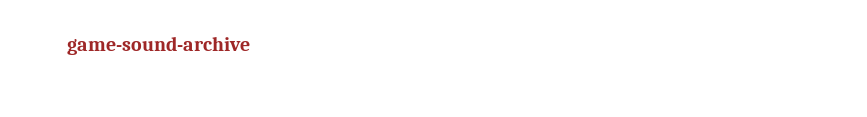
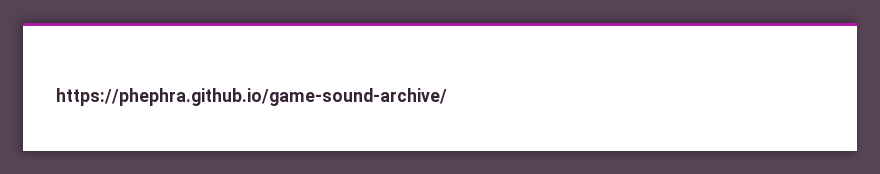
- game-sound-archive
+ https://phephra.github.io/game-sound-archive/

